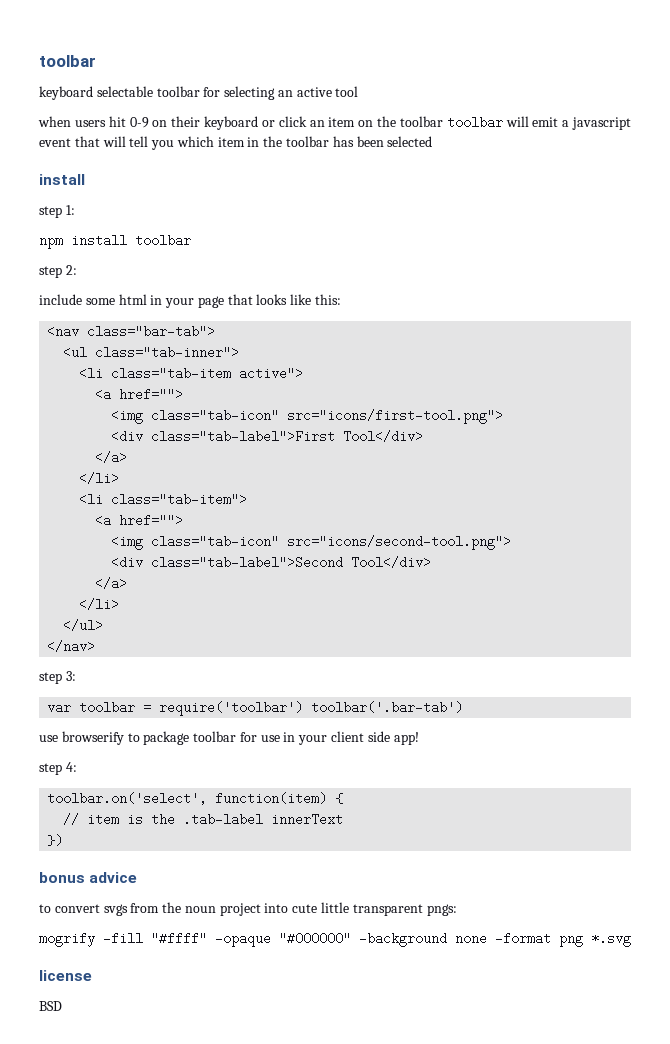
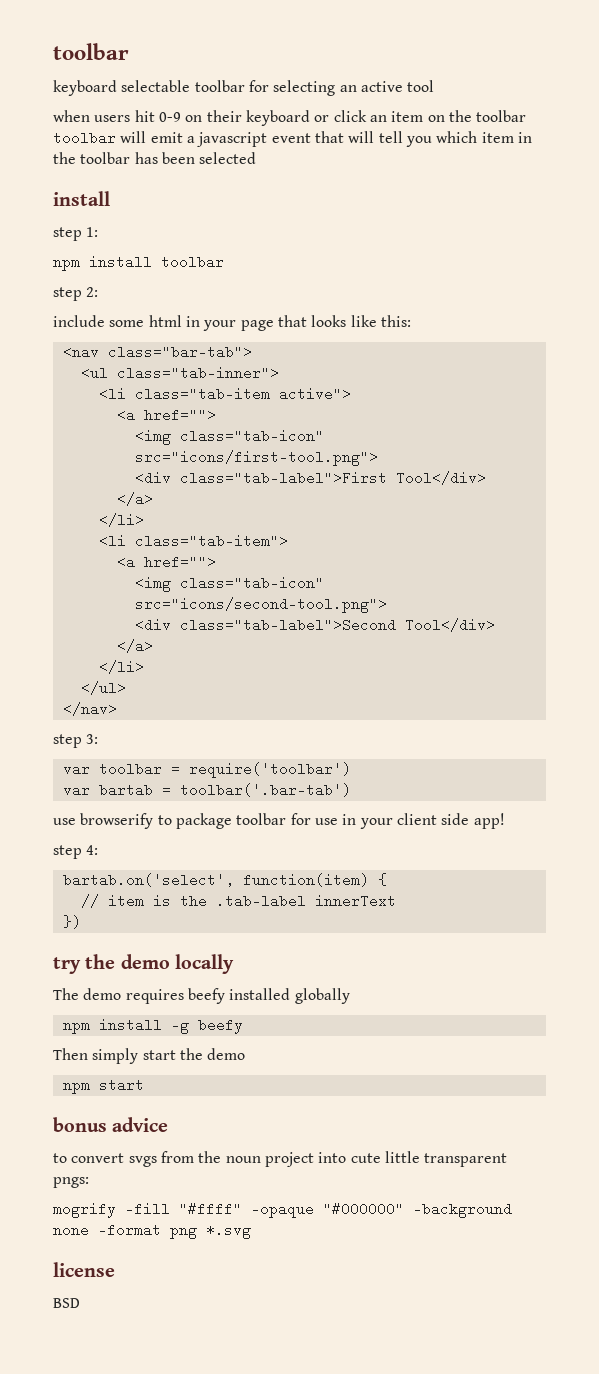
- var toolbar = require('toolbar') toolbar('.bar-tab')
+ var toolbar = require('toolbar')
+ var bartab = toolbar('.bar-tab')
- toolbar.on('select', function(item) {
+ bartab.on('select', function(item) {
+ try the demo locally
+ The demo requires beefy installed globally
+ npm install -g beefy
+ Then simply start the demo
+ npm start

